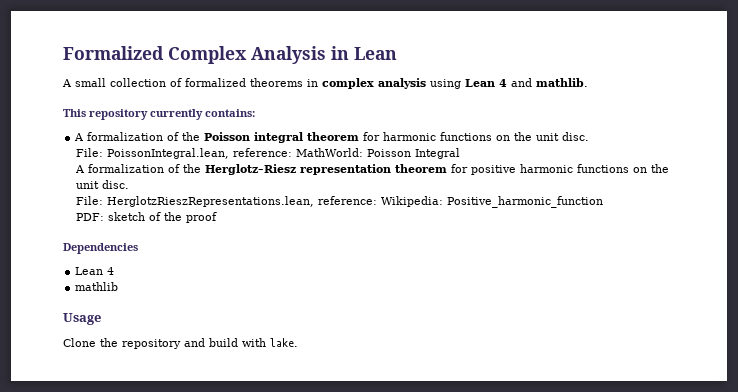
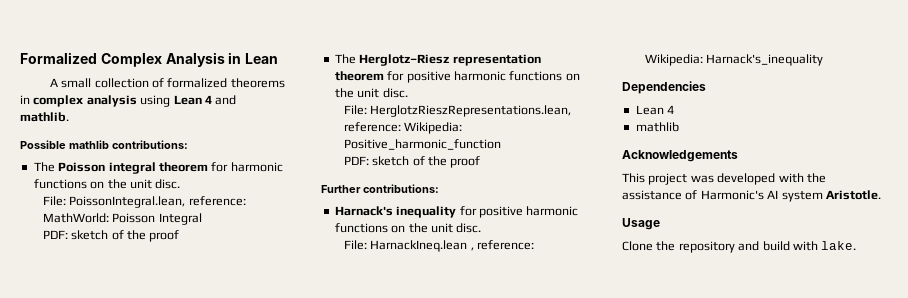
- This repository currently contains:
- A formalization of the Poisson integral theorem for harmonic functions on the unit disc.
+ Possible mathlib contributions:
+ The Poisson integral theorem for harmonic functions on the unit disc.
  File: PoissonIntegral.lean, reference: MathWorld: Poisson Integral
- A formalization of the Herglotz–Riesz representation theorem for positive harmonic functions on the unit disc.
+ PDF: sketch of the proof
+ The Herglotz–Riesz representation theorem for positive harmonic functions on the unit disc.
+ Further contributions:
+ Harnack's inequality for positive harmonic functions on the unit disc.
+ File: HarnackIneq.lean , reference: Wikipedia: Harnack's_inequality
  Dependencies
  Lean 4
  mathlib
+ Acknowledgements
+ This project was developed with the assistance of Harmonic's AI system Aristotle.

